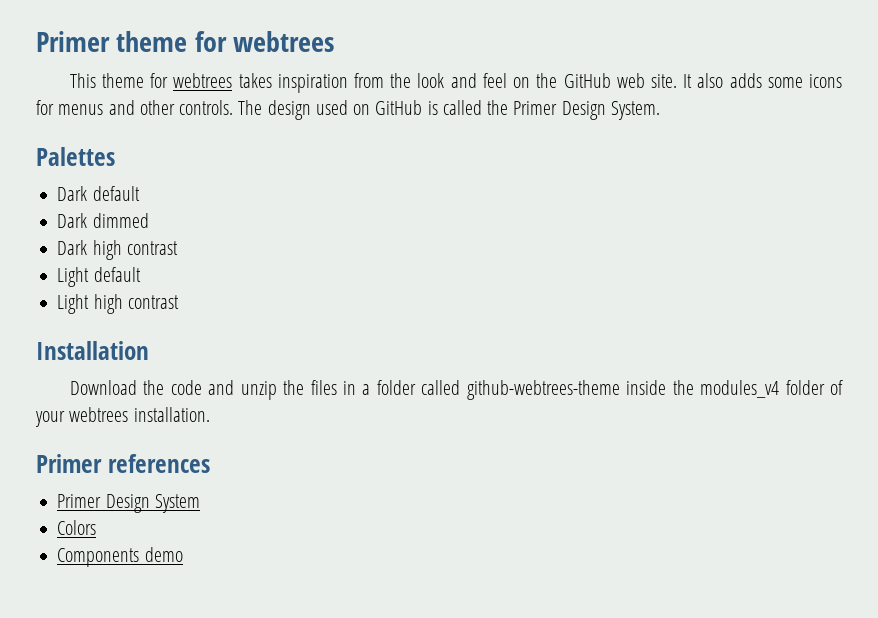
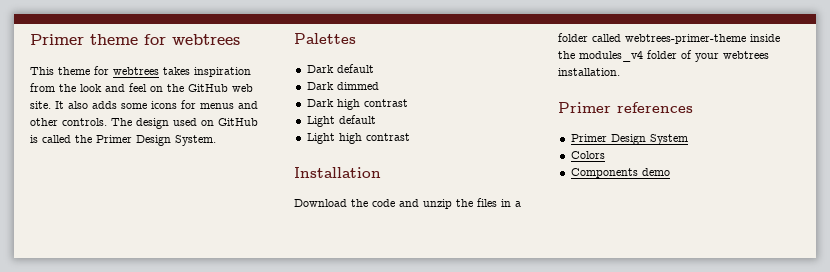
- Download the code and unzip the files in a folder called github-webtrees-theme inside the modules_v4 folder of your webtrees installation.
+ Download the code and unzip the files in a folder called webtrees-primer-theme inside the modules_v4 folder of your webtrees installation.

